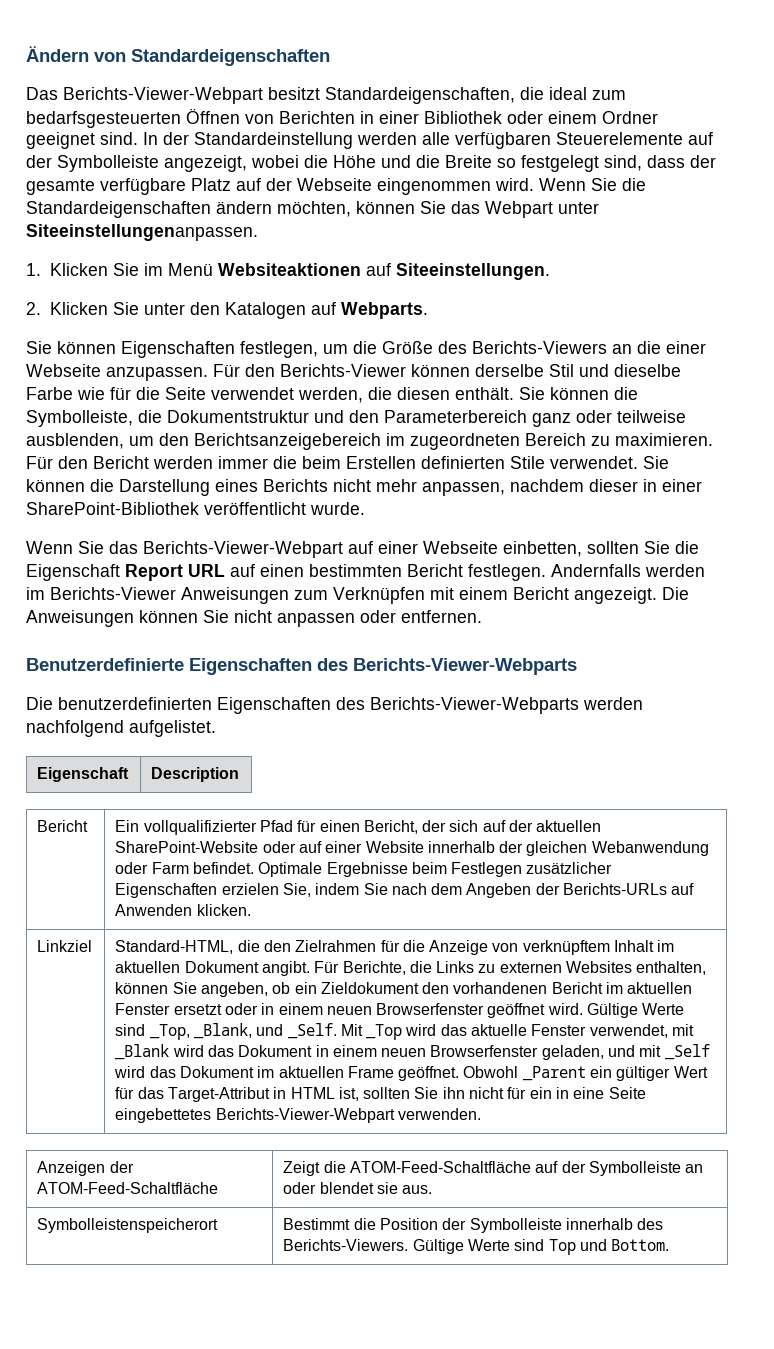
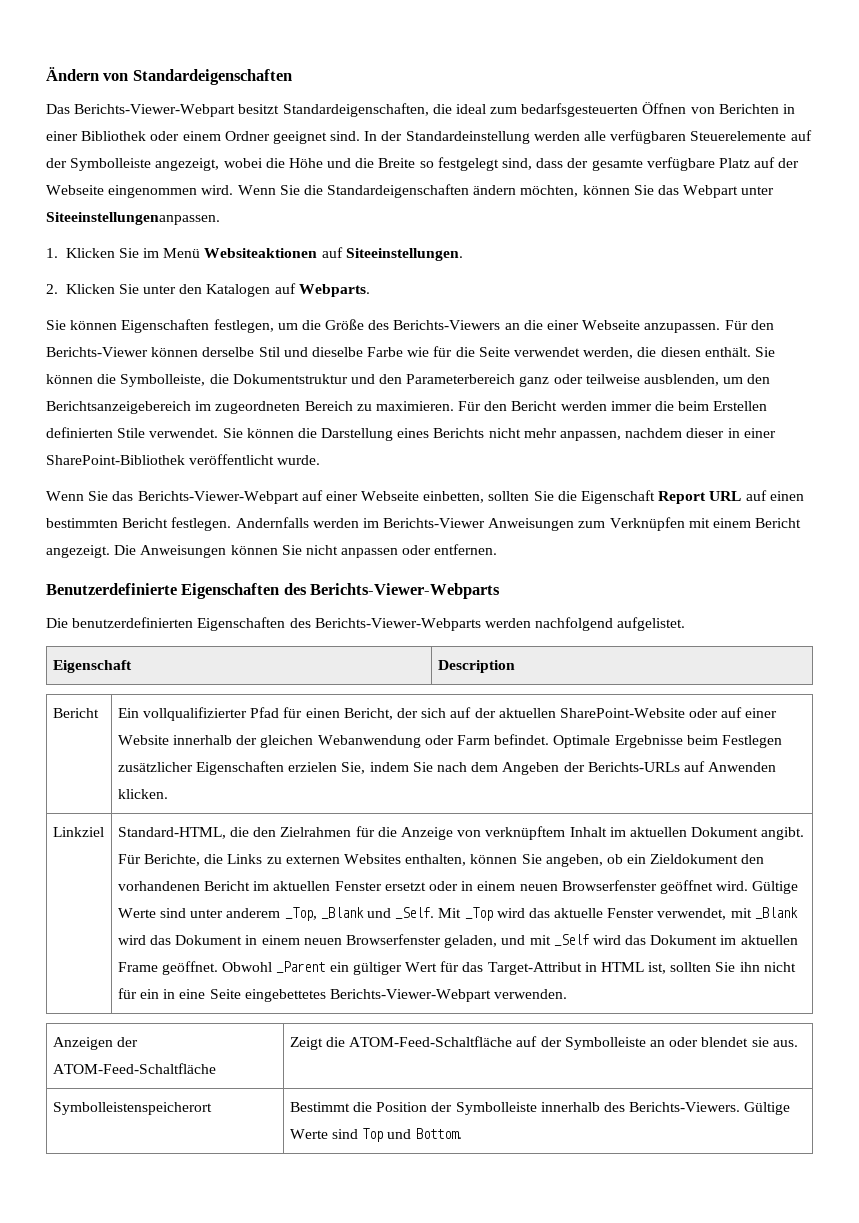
- Gültige Werte sind _Top, _Blank, und _Self.
+ Gültige Werte sind unter anderem _Top, _Blank und _Self.

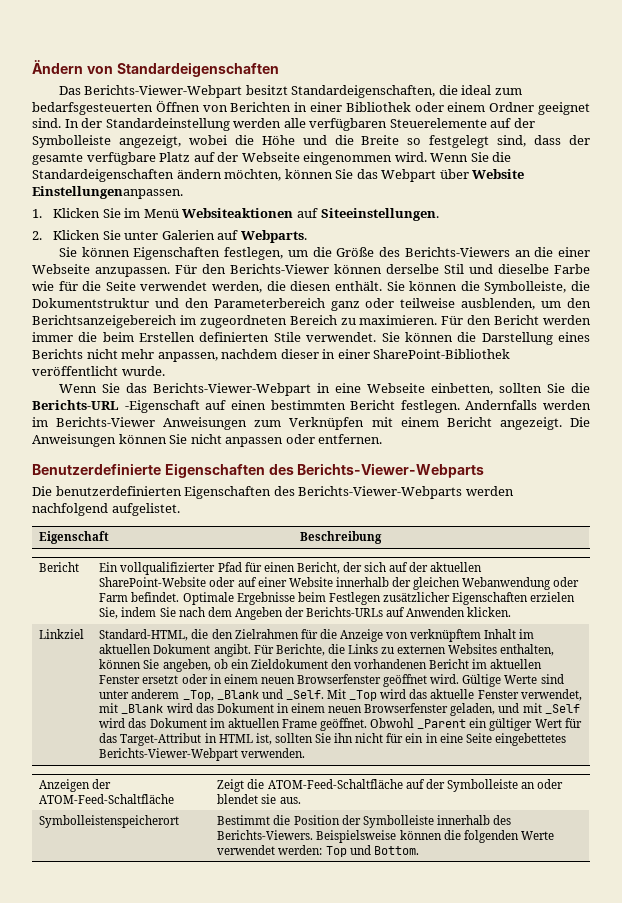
- Wenn Sie die Standardeigenschaften ändern möchten, können Sie das Webpart unter Siteeinstellungenanpassen.
+ Wenn Sie die Standardeigenschaften ändern möchten, können Sie das Webpart über Website Einstellungenanpassen.
- 2. Klicken Sie unter den Katalogen auf Webparts.
+ 2. Klicken Sie unter Galerien auf Webparts.
- Wenn Sie das Berichts-Viewer-Webpart auf einer Webseite einbetten, sollten Sie die Eigenschaft Report URL auf einen bestimmten Bericht festlegen.
+ Wenn Sie das Berichts-Viewer-Webpart in eine Webseite einbetten, sollten Sie die Berichts-URL -Eigenschaft auf einen bestimmten Bericht festlegen.
- Eigenschaft | Description
+ Eigenschaft | Beschreibung
- Symbolleistenspeicherort | Bestimmt die Position der Symbolleiste innerhalb des Berichts-Viewers. Gültige Werte sind Top und Bottom.
+ Symbolleistenspeicherort | Bestimmt die Position der Symbolleiste innerhalb des Berichts-Viewers. Beispielsweise können die folgenden Werte verwendet werden: Top und Bottom.

